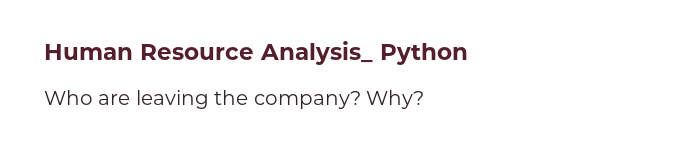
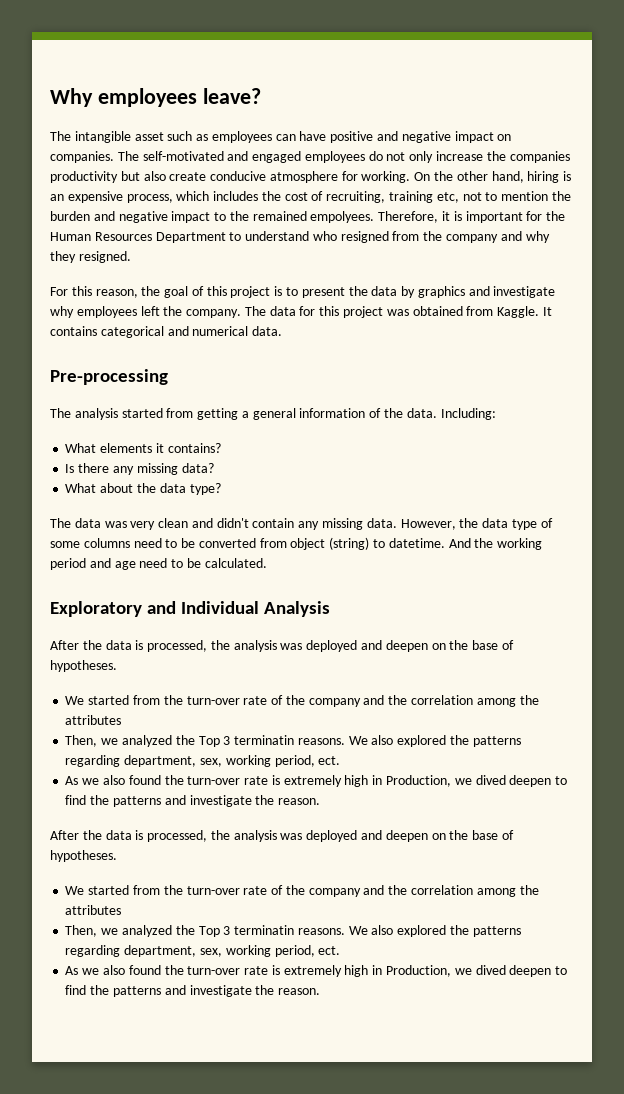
- Human Resource Analysis_ Python
- Who are leaving the company? Why?
+ Why employees leave?
+ The intangible asset such as employees can have positive and negative impact on companies. The self-motivated and engaged employees do not only increase the companies productivity but also create conducive atmosphere for working. On the other hand, hiring is an expensive process, which includes the cost of recruiting, training etc, not to mention the burden and negative impact to the remained empolyees. Therefore, it is important for the Human Resources Department to understand who resigned from the company and why they resigned.
+ For this reason, the goal of this project is to present the data by graphics and investigate why employees left the company. The data for this project was obtained from Kaggle. It contains categorical and numerical data.
+ Pre-processing
+ The analysis started from getting a general information of the data. Including:
+ What elements it contains?
+ Is there any missing data?
+ What about the data type?
+ The data was very clean and didn't contain any missing data. However, the data type of some columns need to be converted from object (string) to datetime. And the working period and age need to be calculated.
+ Exploratory and Individual Analysis
+ After the data is processed, the analysis was deployed and deepen on the base of hypotheses.
+ We started from the turn-over rate of the company and the correlation among the attributes
+ Then, we analyzed the Top 3 terminatin reasons. We also explored the patterns regarding department, sex, working period, ect.
+ As we also found the turn-over rate is extremely high in Production, we dived deepen to find the patterns and investigate the reason.
+ After the data is processed, the analysis was deployed and deepen on the base of hypotheses.
+ We started from the turn-over rate of the company and the correlation among the attributes
+ Then, we analyzed the Top 3 terminatin reasons. We also explored the patterns regarding department, sex, working period, ect.
+ As we also found the turn-over rate is extremely high in Production, we dived deepen to find the patterns and investigate the reason.

